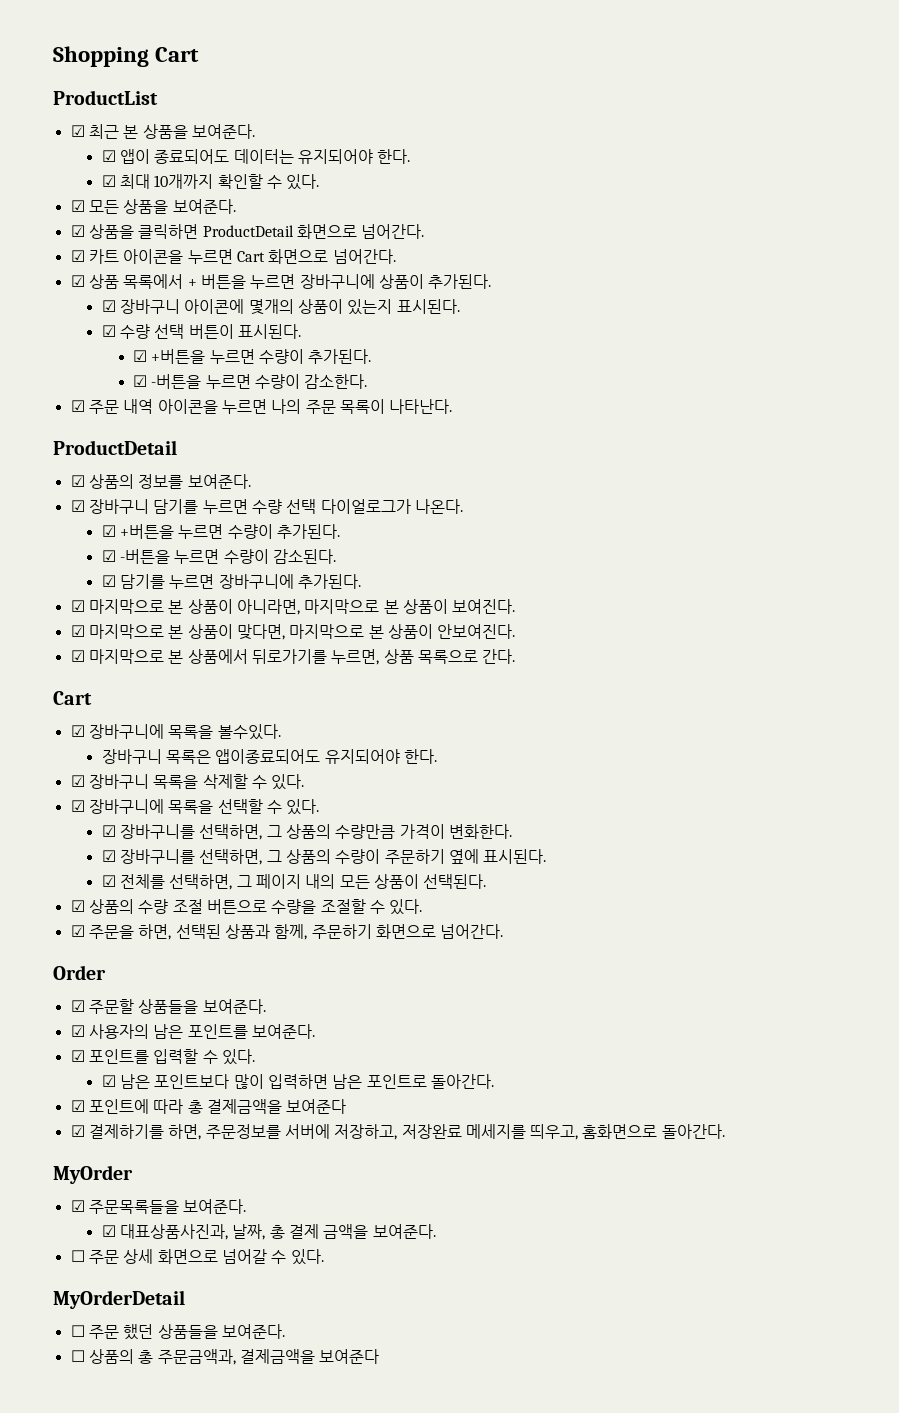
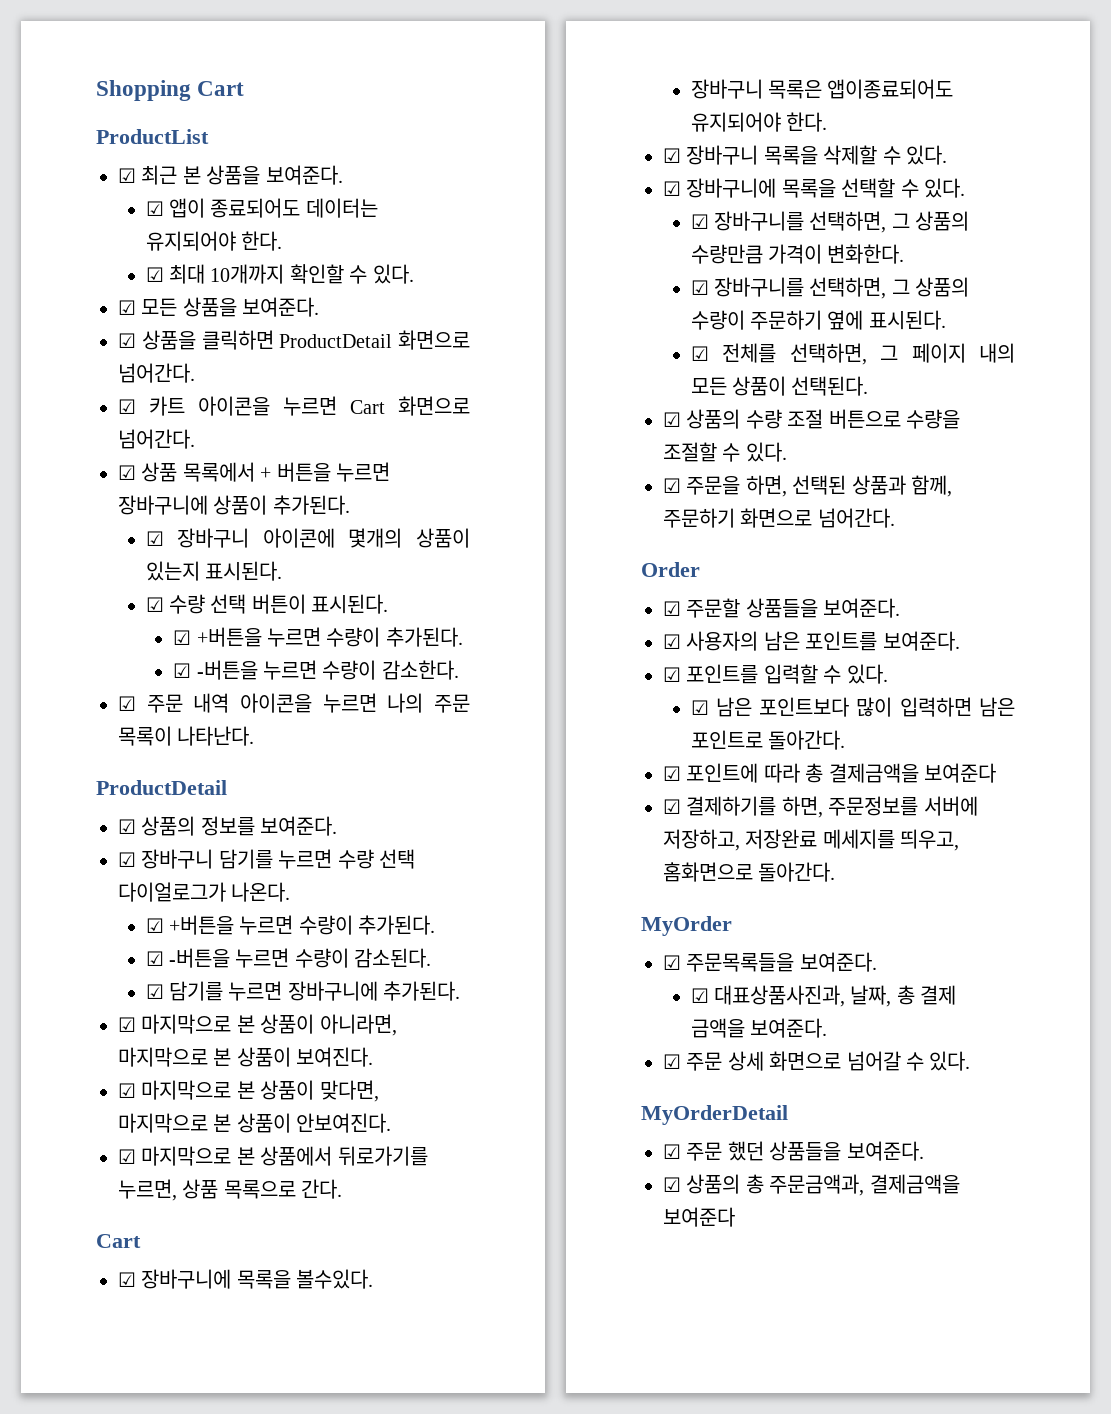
- ☐ 주문 상세 화면으로 넘어갈 수 있다.
+ ☑ 주문 상세 화면으로 넘어갈 수 있다.
- ☐ 주문 했던 상품들을 보여준다.
+ ☑ 주문 했던 상품들을 보여준다.
- ☐ 상품의 총 주문금액과, 결제금액을 보여준다
+ ☑ 상품의 총 주문금액과, 결제금액을 보여준다

